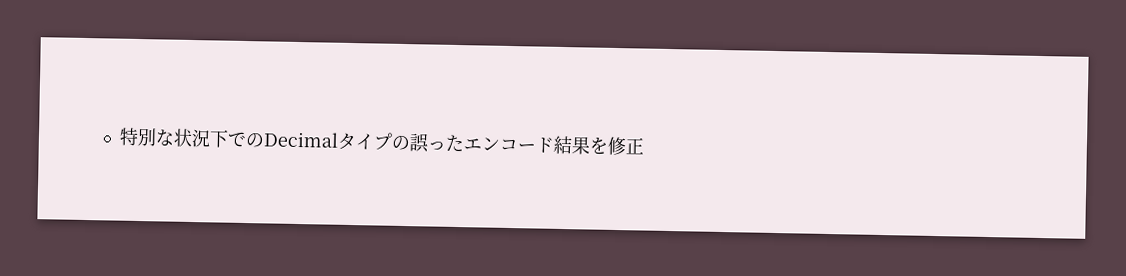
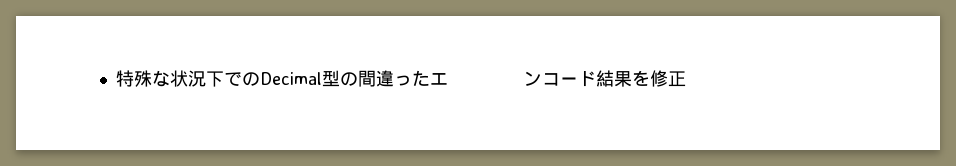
- 特別な状況下でのDecimalタイプの誤ったエンコード結果を修正
+ 特殊な状況下でのDecimal型の間違ったエンコード結果を修正

